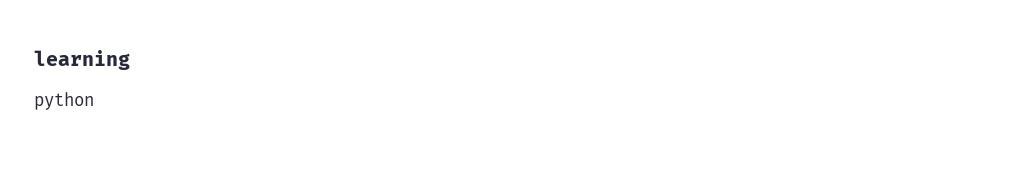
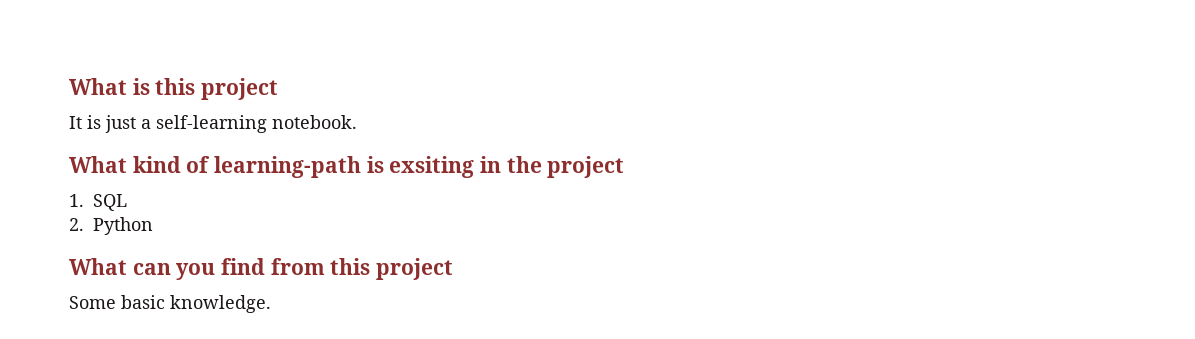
- learning
- python
+ What is this project
+ It is just a self-learning notebook.
+ What kind of learning-path is exsiting in the project
+ 1. SQL
+ 2. Python
+ What can you find from this project
+ Some basic knowledge.

